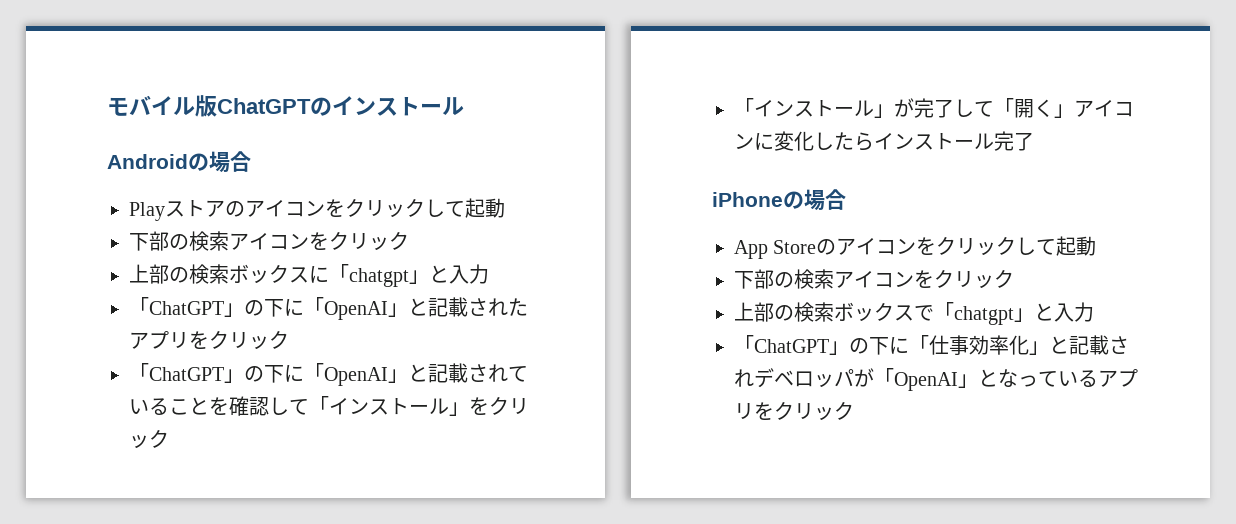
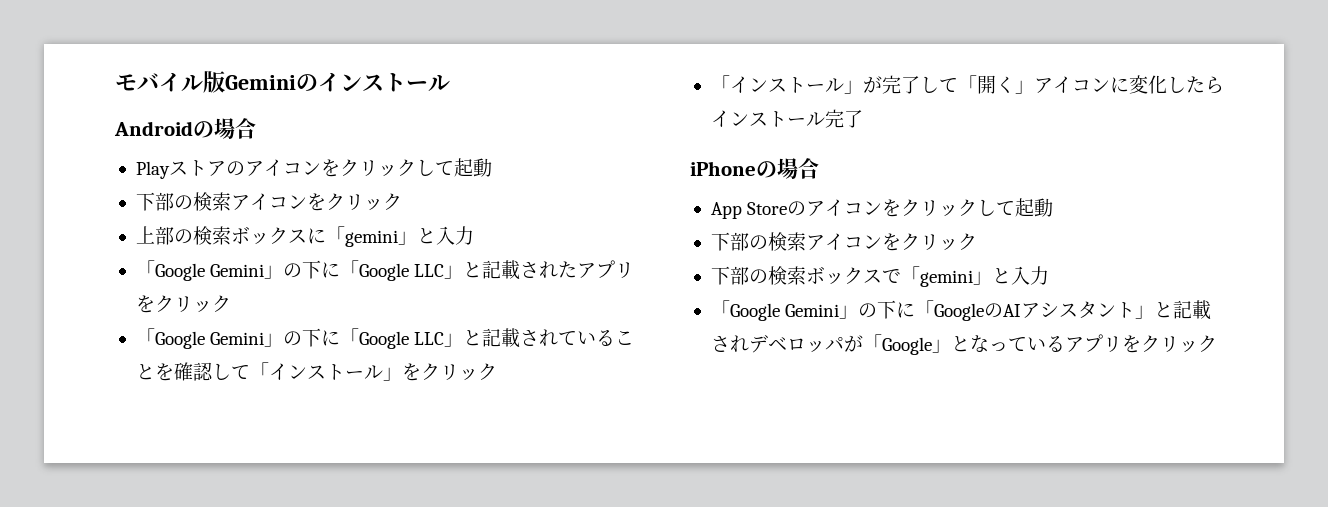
- モバイル版ChatGPTのインストール
+ モバイル版Geminiのインストール
- 上部の検索ボックスに「chatgpt」と入力
- 「ChatGPT」の下に「OpenAI」と記載されたアプリをクリック
+ 上部の検索ボックスに「gemini」と入力
+ 「Google Gemini」の下に「Google LLC」と記載されたアプリをクリック
- 「ChatGPT」の下に「OpenAI」と記載されていることを確認して「インストール」をクリック
+ 「Google Gemini」の下に「Google LLC」と記載されていることを確認して「インストール」をクリック
- 上部の検索ボックスで「chatgpt」と入力
- 「ChatGPT」の下に「仕事効率化」と記載されデベロッパが「OpenAI」となっているアプリをクリック
+ 下部の検索ボックスで「gemini」と入力
+ 「Google Gemini」の下に「GoogleのAIアシスタント」と記載されデベロッパが「Google」となっているアプリをクリック

